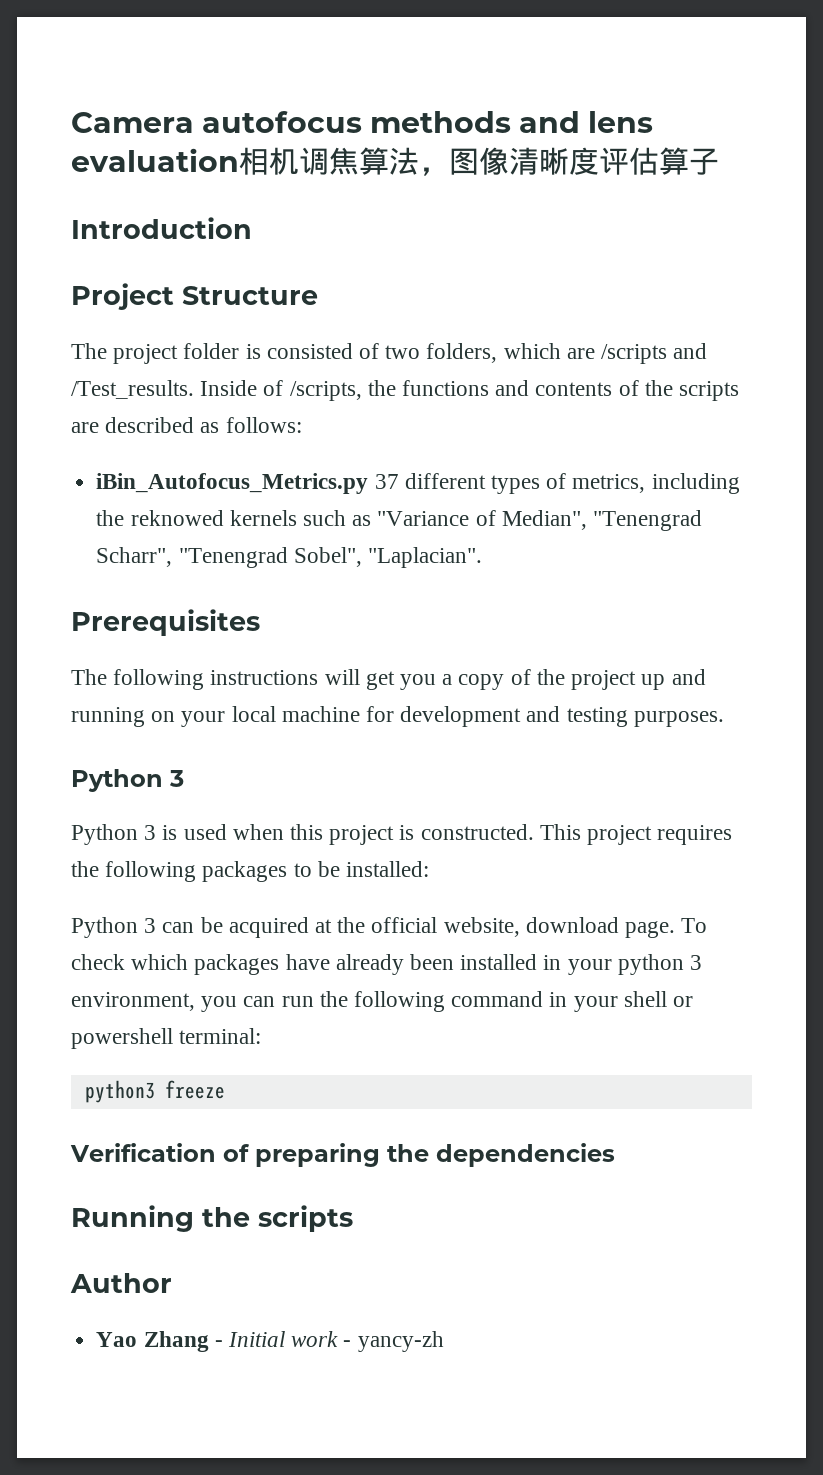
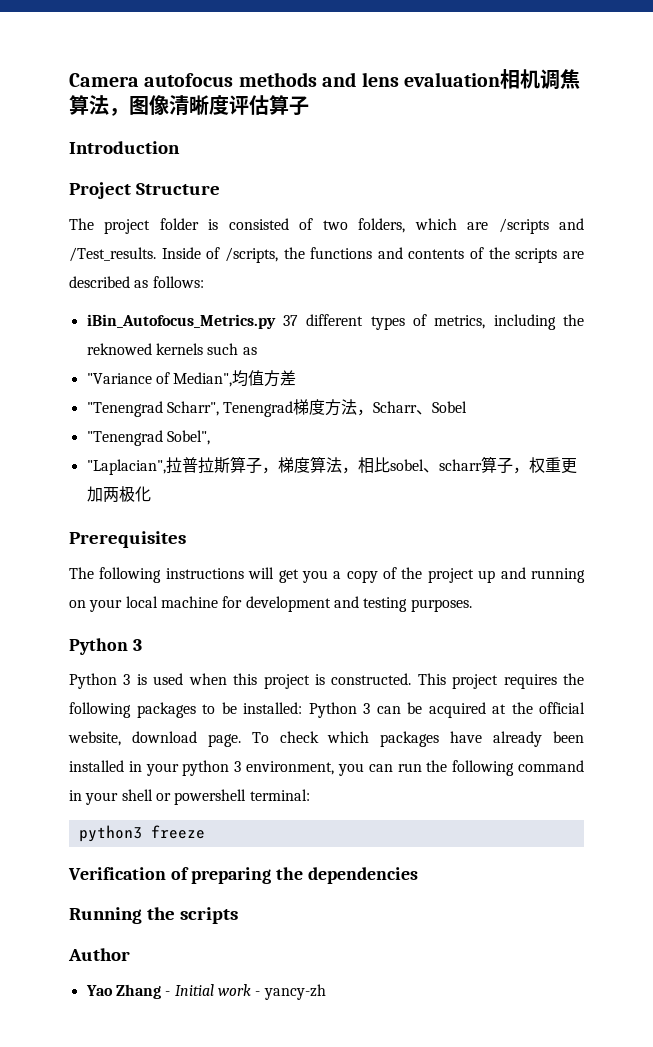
- iBin_Autofocus_Metrics.py 37 different types of metrics, including the reknowed kernels such as "Variance of Median", "Tenengrad Scharr", "Tenengrad Sobel", "Laplacian".
+ iBin_Autofocus_Metrics.py 37 different types of metrics, including the reknowed kernels such as
+ "Variance of Median",均值方差
+ "Tenengrad Scharr", Tenengrad梯度方法，Scharr、Sobel
+ "Tenengrad Sobel",
+ "Laplacian",拉普拉斯算子，梯度算法，相比sobel、scharr算子，权重更加两极化
- This project requires the following packages to be installed:
- Python 3 can be acquired at the official website, download page.
+ This project requires the following packages to be installed: Python 3 can be acquired at the official website, download page.

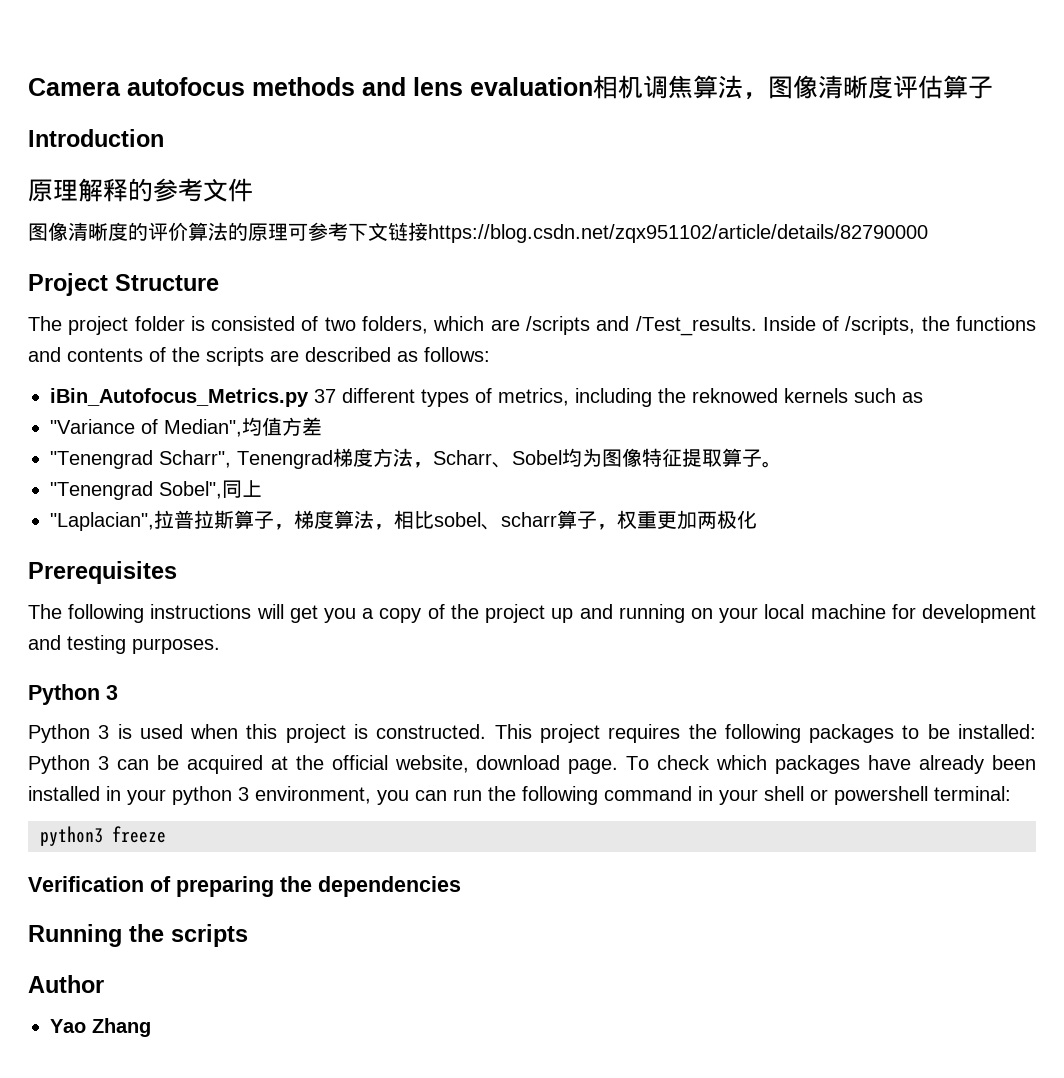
+ 原理解释的参考文件
+ 图像清晰度的评价算法的原理可参考下文链接https://blog.csdn.net/zqx951102/article/details/82790000
- "Tenengrad Scharr", Tenengrad梯度方法，Scharr、Sobel
+ "Tenengrad Scharr", Tenengrad梯度方法，Scharr、Sobel均为图像特征提取算子。
- "Tenengrad Sobel",
+ "Tenengrad Sobel",同上
- Yao Zhang - Initial work - yancy-zh
+ Yao Zhang

